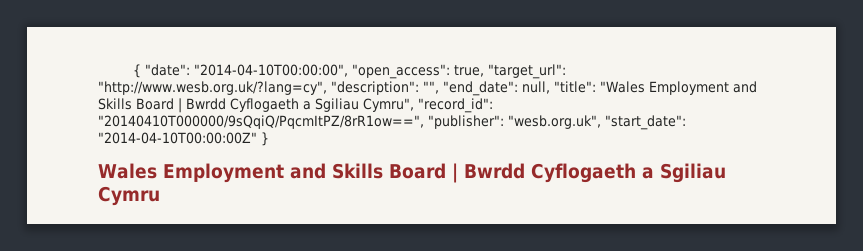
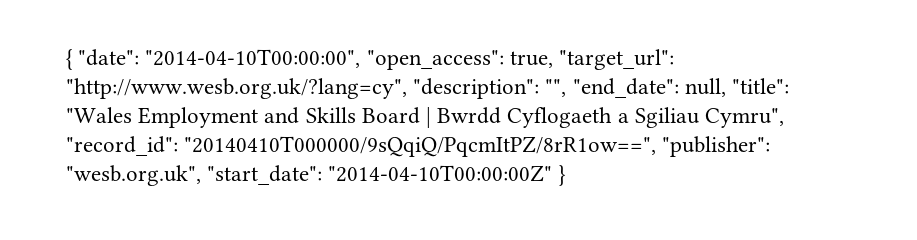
- Wales Employment and Skills Board | Bwrdd Cyflogaeth a Sgiliau Cymru

